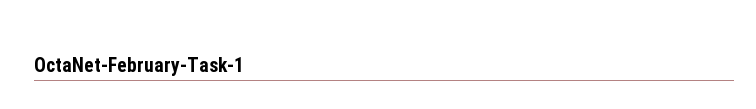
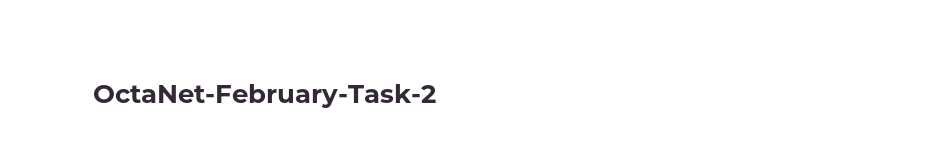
- OctaNet-February-Task-1
+ OctaNet-February-Task-2

